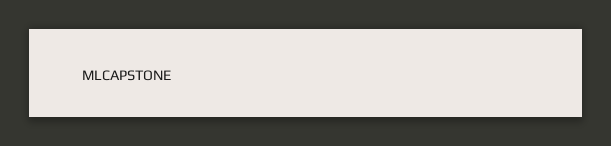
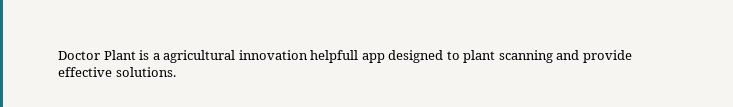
- MLCAPSTONE
+ Doctor Plant is a agricultural innovation helpfull app designed to plant scanning and provide effective solutions.

